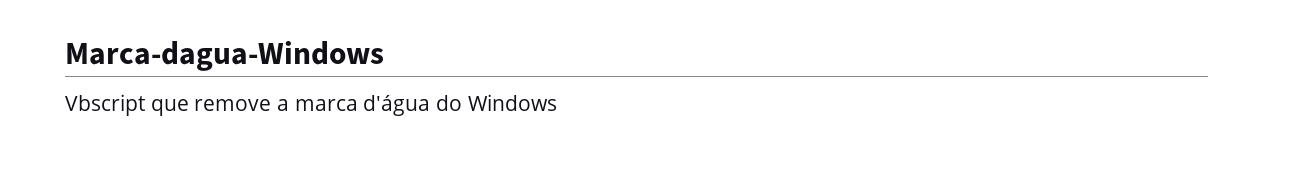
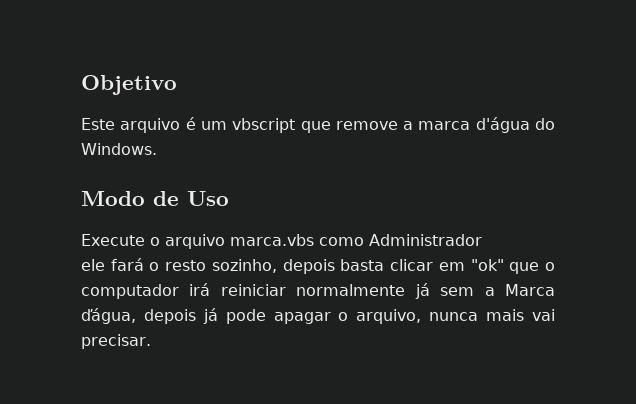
- Marca-dagua-Windows
- Vbscript que remove a marca d'água do Windows
+ Objetivo
+ Este arquivo é um vbscript que remove a marca d'água do Windows.
+ Modo de Uso
+ Execute o arquivo marca.vbs como Administrador
+ ele fará o resto sozinho, depois basta clicar em "ok" que o computador irá reiniciar normalmente já sem a Marca ďágua, depois já pode apagar o arquivo, nunca mais vai precisar.

